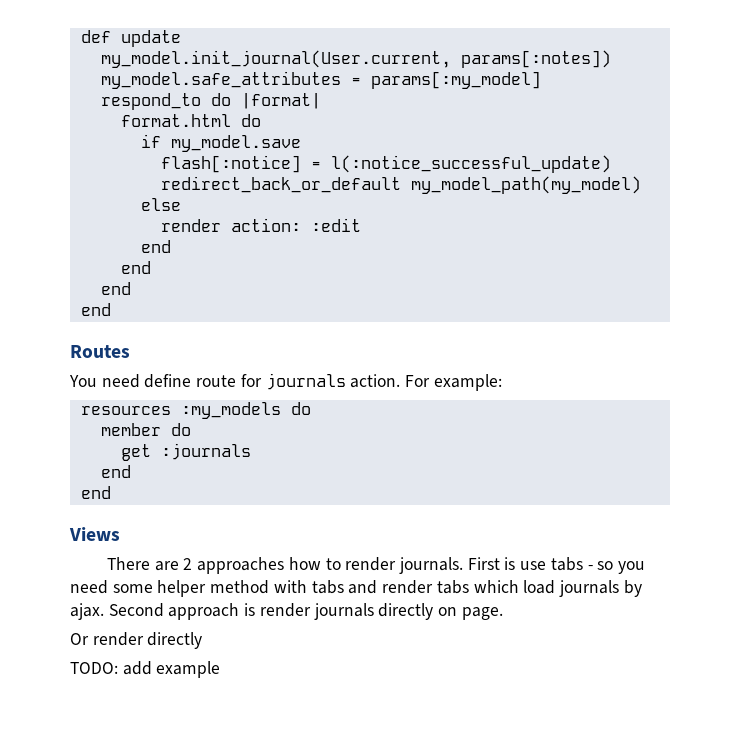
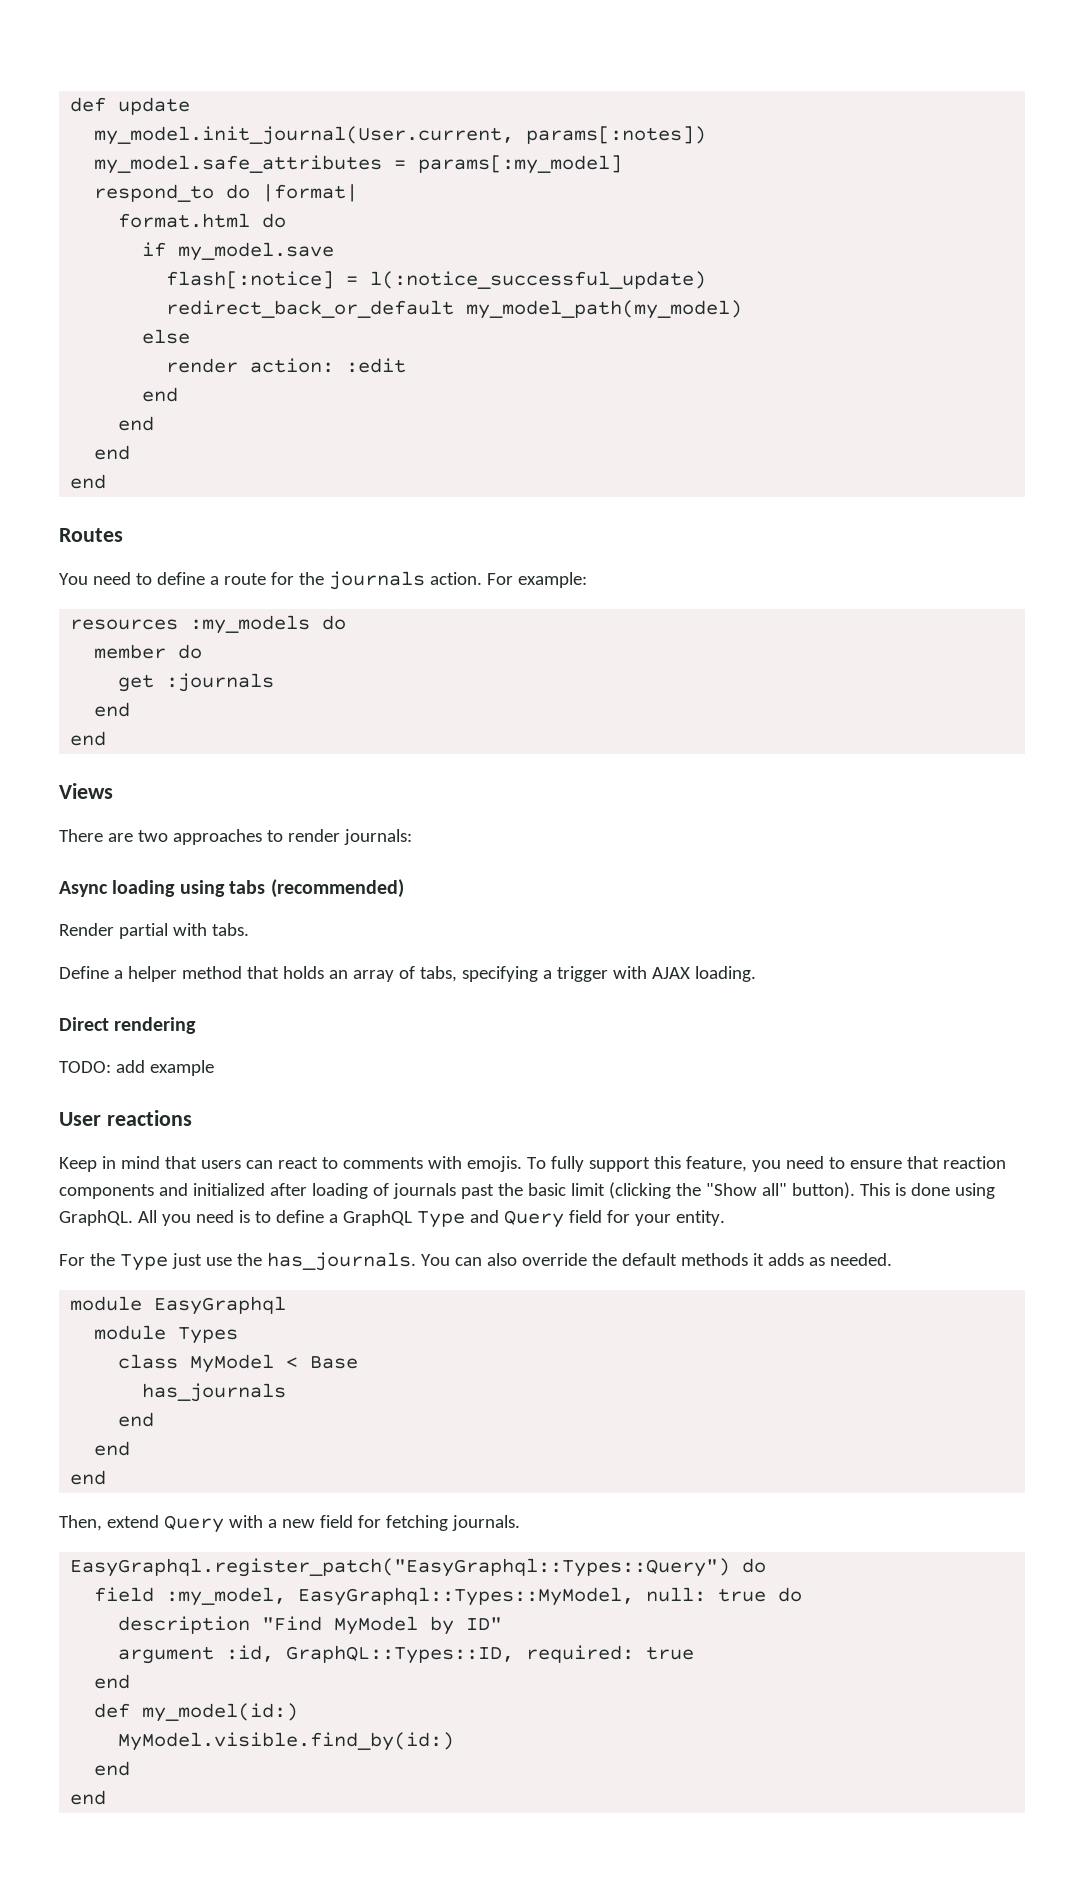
- You need define route for journals action.
+ You need to define a route for the journals action.
- There are 2 approaches how to render journals. First is use tabs - so you need some helper method with tabs and render tabs which load journals by ajax. Second approach is render journals directly on page.
- Or render directly
+ There are two approaches to render journals:
+ Async loading using tabs (recommended)
+ Render partial with tabs.
+ Define a helper method that holds an array of tabs, specifying a trigger with AJAX loading.
+ Direct rendering
  TODO: add example
+ User reactions
+ Keep in mind that users can react to comments with emojis. To fully support this feature, you need to ensure that reaction components and initialized after loading of journals past the basic limit (clicking the "Show all" button). This is done using GraphQL. All you need is to define a GraphQL Type and Query field for your entity.
+ For the Type just use the has_journals. You can also override the default methods it adds as needed.
+ module EasyGraphql
+ module Types
+ class MyModel < Base
+ has_journals
+ end
+ end
+ end
+ Then, extend Query with a new field for fetching journals.
+ EasyGraphql.register_patch("EasyGraphql::Types::Query") do
+ field :my_model, EasyGraphql::Types::MyModel, null: true do
+ description "Find MyModel by ID"
+ argument :id, GraphQL::Types::ID, required: true
+ end
+ def my_model(id:)
+ MyModel.visible.find_by(id:)
+ end
+ end

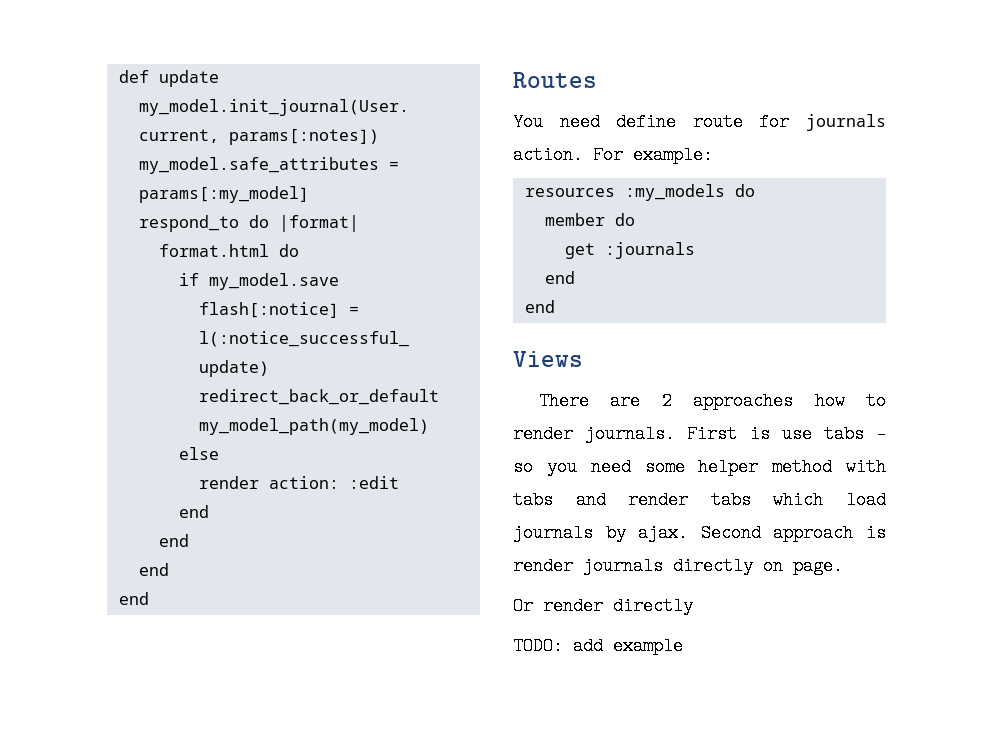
- You need to define a route for the journals action.
+ You need define route for journals action.
- There are two approaches to render journals:
- Async loading using tabs (recommended)
- Render partial with tabs.
- Define a helper method that holds an array of tabs, specifying a trigger with AJAX loading.
- Direct rendering
+ There are 2 approaches how to render journals. First is use tabs - so you need some helper method with tabs and render tabs which load journals by ajax. Second approach is render journals directly on page.
+ Or render directly
  TODO: add example
- User reactions
- Keep in mind that users can react to comments with emojis. To fully support this feature, you need to ensure that reaction components and initialized after loading of journals past the basic limit (clicking the "Show all" button). This is done using GraphQL. All you need is to define a GraphQL Type and Query field for your entity.
- For the Type just use the has_journals. You can also override the default methods it adds as needed.
- module EasyGraphql
- module Types
- class MyModel < Base
- has_journals
- end
- end
- end
- Then, extend Query with a new field for fetching journals.
- EasyGraphql.register_patch("EasyGraphql::Types::Query") do
- field :my_model, EasyGraphql::Types::MyModel, null: true do
- description "Find MyModel by ID"
- argument :id, GraphQL::Types::ID, required: true
- end
- def my_model(id:)
- MyModel.visible.find_by(id:)
- end
- end

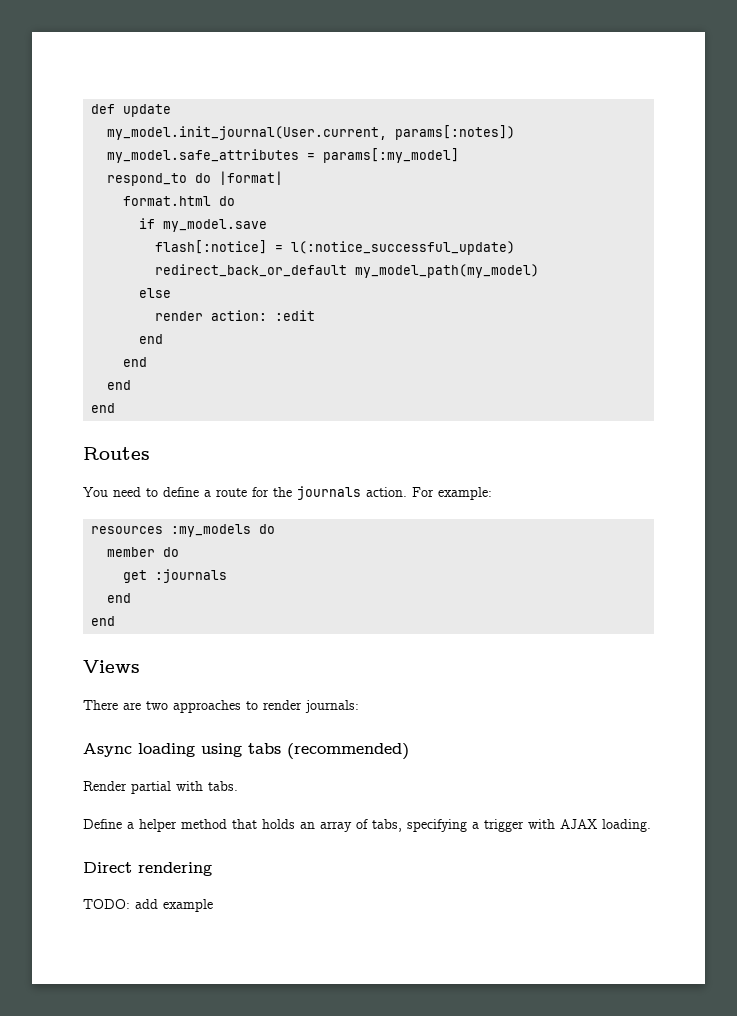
- You need define route for journals action.
+ You need to define a route for the journals action.
- There are 2 approaches how to render journals. First is use tabs - so you need some helper method with tabs and render tabs which load journals by ajax. Second approach is render journals directly on page.
- Or render directly
+ There are two approaches to render journals:
+ Async loading using tabs (recommended)
+ Render partial with tabs.
+ Define a helper method that holds an array of tabs, specifying a trigger with AJAX loading.
+ Direct rendering

